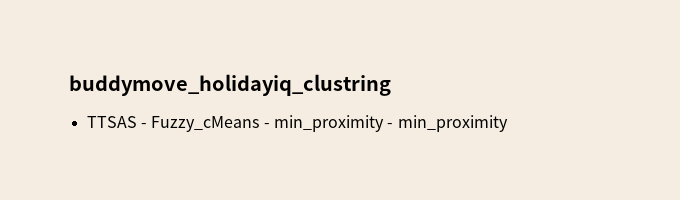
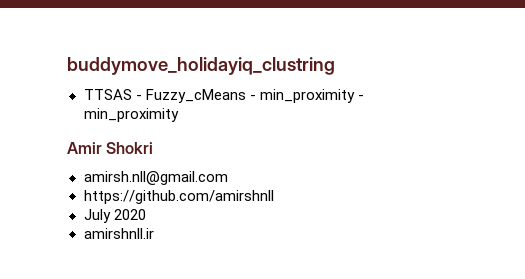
+ Amir Shokri
+ amirsh.nll@gmail.com
+ https://github.com/amirshnll
+ July 2020
+ amirshnll.ir

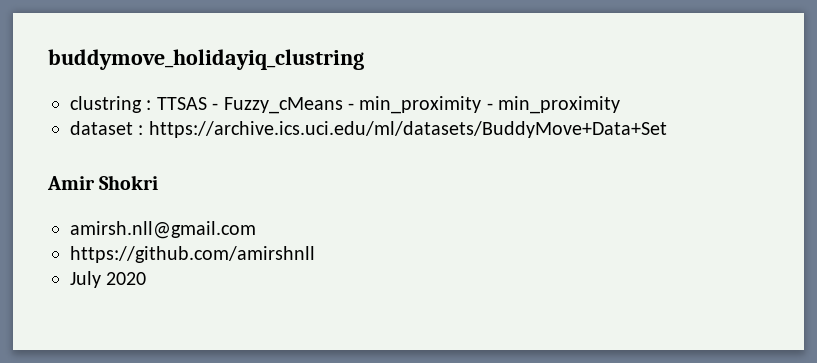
- TTSAS - Fuzzy_cMeans - min_proximity - min_proximity
+ clustring : TTSAS - Fuzzy_cMeans - min_proximity - min_proximity
+ dataset : https://archive.ics.uci.edu/ml/datasets/BuddyMove+Data+Set
- amirshnll.ir

